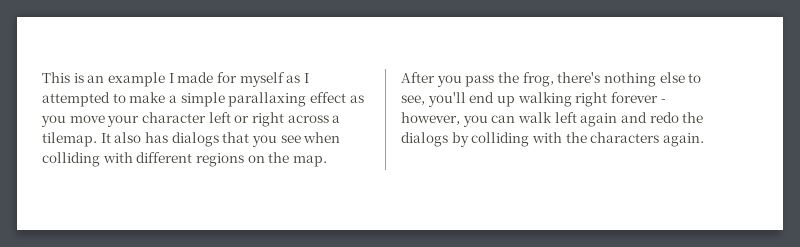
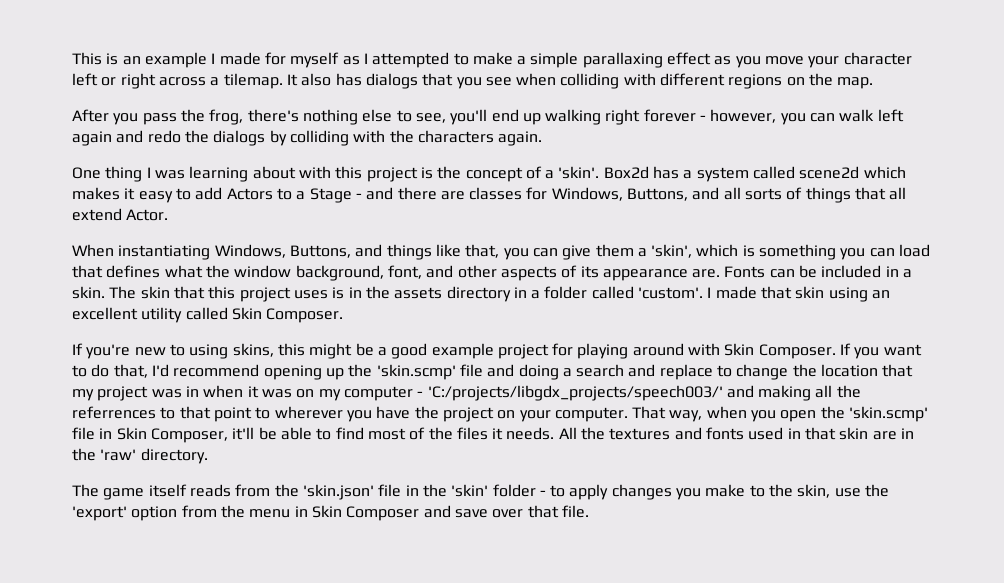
+ One thing I was learning about with this project is the concept of a 'skin'. Box2d has a system called scene2d which makes it easy to add Actors to a Stage - and there are classes for Windows, Buttons, and all sorts of things that all extend Actor.
+ When instantiating Windows, Buttons, and things like that, you can give them a 'skin', which is something you can load that defines what the window background, font, and other aspects of its appearance are. Fonts can be included in a skin. The skin that this project uses is in the assets directory in a folder called 'custom'. I made that skin using an excellent utility called Skin Composer.
+ If you're new to using skins, this might be a good example project for playing around with Skin Composer. If you want to do that, I'd recommend opening up the 'skin.scmp' file and doing a search and replace to change the location that my project was in when it was on my computer - 'C:/projects/libgdx_projects/speech003/' and making all the referrences to that point to wherever you have the project on your computer. That way, when you open the 'skin.scmp' file in Skin Composer, it'll be able to find most of the files it needs. All the textures and fonts used in that skin are in the 'raw' directory.
+ The game itself reads from the 'skin.json' file in the 'skin' folder - to apply changes you make to the skin, use the 'export' option from the menu in Skin Composer and save over that file.

